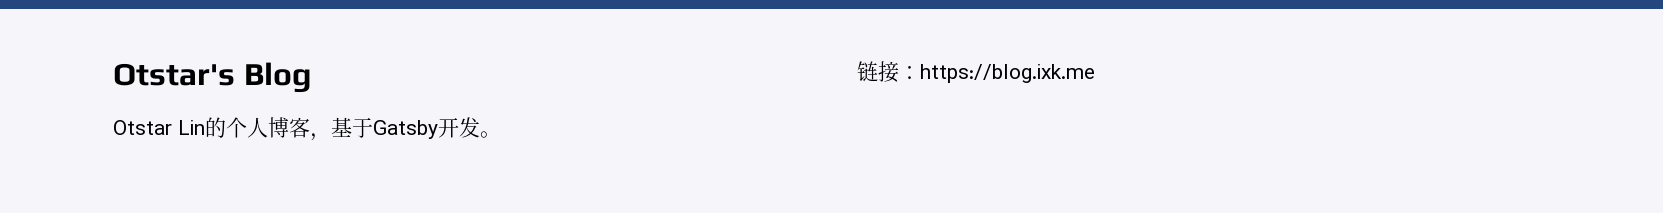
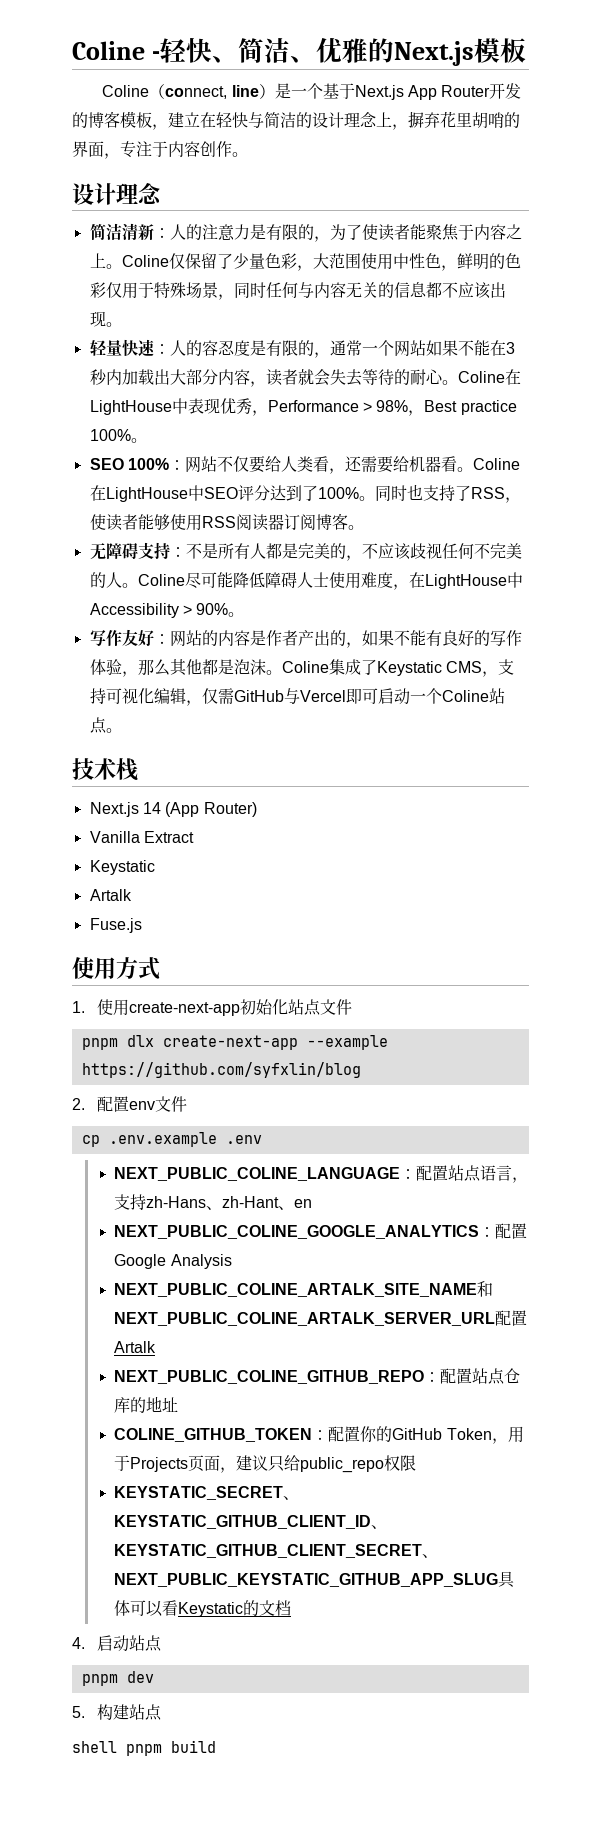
- Otstar's Blog
- Otstar Lin的个人博客，基于Gatsby开发。
- 链接：https://blog.ixk.me
+ Coline -轻快、简洁、优雅的Next.js模板
+ Coline（connect, line）是一个基于Next.js App Router开发的博客模板，建立在轻快与简洁的设计理念上，摒弃花里胡哨的界面，专注于内容创作。
+ 设计理念
+ 简洁清新：人的注意力是有限的，为了使读者能聚焦于内容之上。Coline仅保留了少量色彩，大范围使用中性色，鲜明的色彩仅用于特殊场景，同时任何与内容无关的信息都不应该出现。
+ 轻量快速：人的容忍度是有限的，通常一个网站如果不能在3秒内加载出大部分内容，读者就会失去等待的耐心。Coline在LightHouse中表现优秀，Performance > 98%，Best practice 100%。
+ SEO 100%：网站不仅要给人类看，还需要给机器看。Coline在LightHouse中SEO评分达到了100%。同时也支持了RSS，使读者能够使用RSS阅读器订阅博客。
+ 无障碍支持：不是所有人都是完美的，不应该歧视任何不完美的人。Coline尽可能降低障碍人士使用难度，在LightHouse中Accessibility > 90%。
+ 写作友好：网站的内容是作者产出的，如果不能有良好的写作体验，那么其他都是泡沫。Coline集成了Keystatic CMS，支持可视化编辑，仅需GitHub与Vercel即可启动一个Coline站点。
+ 技术栈
+ Next.js 14 (App Router)
+ Vanilla Extract
+ Keystatic
+ Artalk
+ Fuse.js
+ 使用方式
+ 1.使用create-next-app初始化站点文件
+ pnpm dlx create-next-app --example https://github.com/syfxlin/blog
+ 2.配置env文件
+ cp .env.example .env
+ NEXT_PUBLIC_COLINE_LANGUAGE：配置站点语言，支持zh-Hans、zh-Hant、en
+ NEXT_PUBLIC_COLINE_GOOGLE_ANALYTICS：配置Google Analysis
+ NEXT_PUBLIC_COLINE_ARTALK_SITE_NAME和NEXT_PUBLIC_COLINE_ARTALK_SERVER_URL配置Artalk
+ NEXT_PUBLIC_COLINE_GITHUB_REPO：配置站点仓库的地址
+ COLINE_GITHUB_TOKEN：配置你的GitHub Token，用于Projects页面，建议只给public_repo权限
+ KEYSTATIC_SECRET、KEYSTATIC_GITHUB_CLIENT_ID、KEYSTATIC_GITHUB_CLIENT_SECRET、NEXT_PUBLIC_KEYSTATIC_GITHUB_APP_SLUG具体可以看Keystatic的文档
+ 4.启动站点
+ pnpm dev
+ 5.构建站点
+ shell pnpm build

